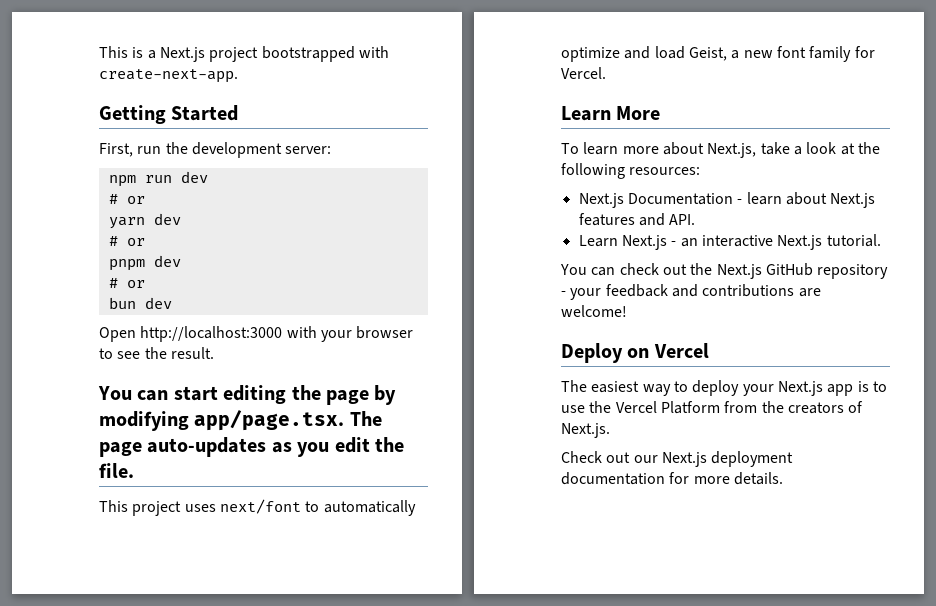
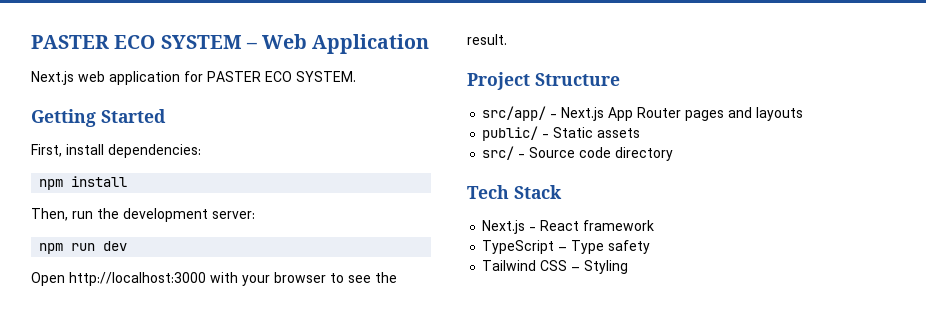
- This is a Next.js project bootstrapped with create-next-app.
+ PASTER ECO SYSTEM – Web Application
+ Next.js web application for PASTER ECO SYSTEM.
  Getting Started
- First, run the development server:
+ First, install dependencies:
+ npm install
+ Then, run the development server:
  npm run dev
- # or
- yarn dev
- # or
- pnpm dev
- # or
- bun dev
- You can start editing the page by modifying app/page.tsx. The page auto-updates as you edit the file.
- This project uses next/font to automatically optimize and load Geist, a new font family for Vercel.
- Learn More
- To learn more about Next.js, take a look at the following resources:
- Next.js Documentation - learn about Next.js features and API.
- Learn Next.js - an interactive Next.js tutorial.
- You can check out the Next.js GitHub repository - your feedback and contributions are welcome!
- Deploy on Vercel
- The easiest way to deploy your Next.js app is to use the Vercel Platform from the creators of Next.js.
- Check out our Next.js deployment documentation for more details.
+ Project Structure
+ src/app/ - Next.js App Router pages and layouts
+ public/ - Static assets
+ src/ - Source code directory
+ Tech Stack
+ Next.js - React framework
+ TypeScript – Type safety
+ Tailwind CSS – Styling

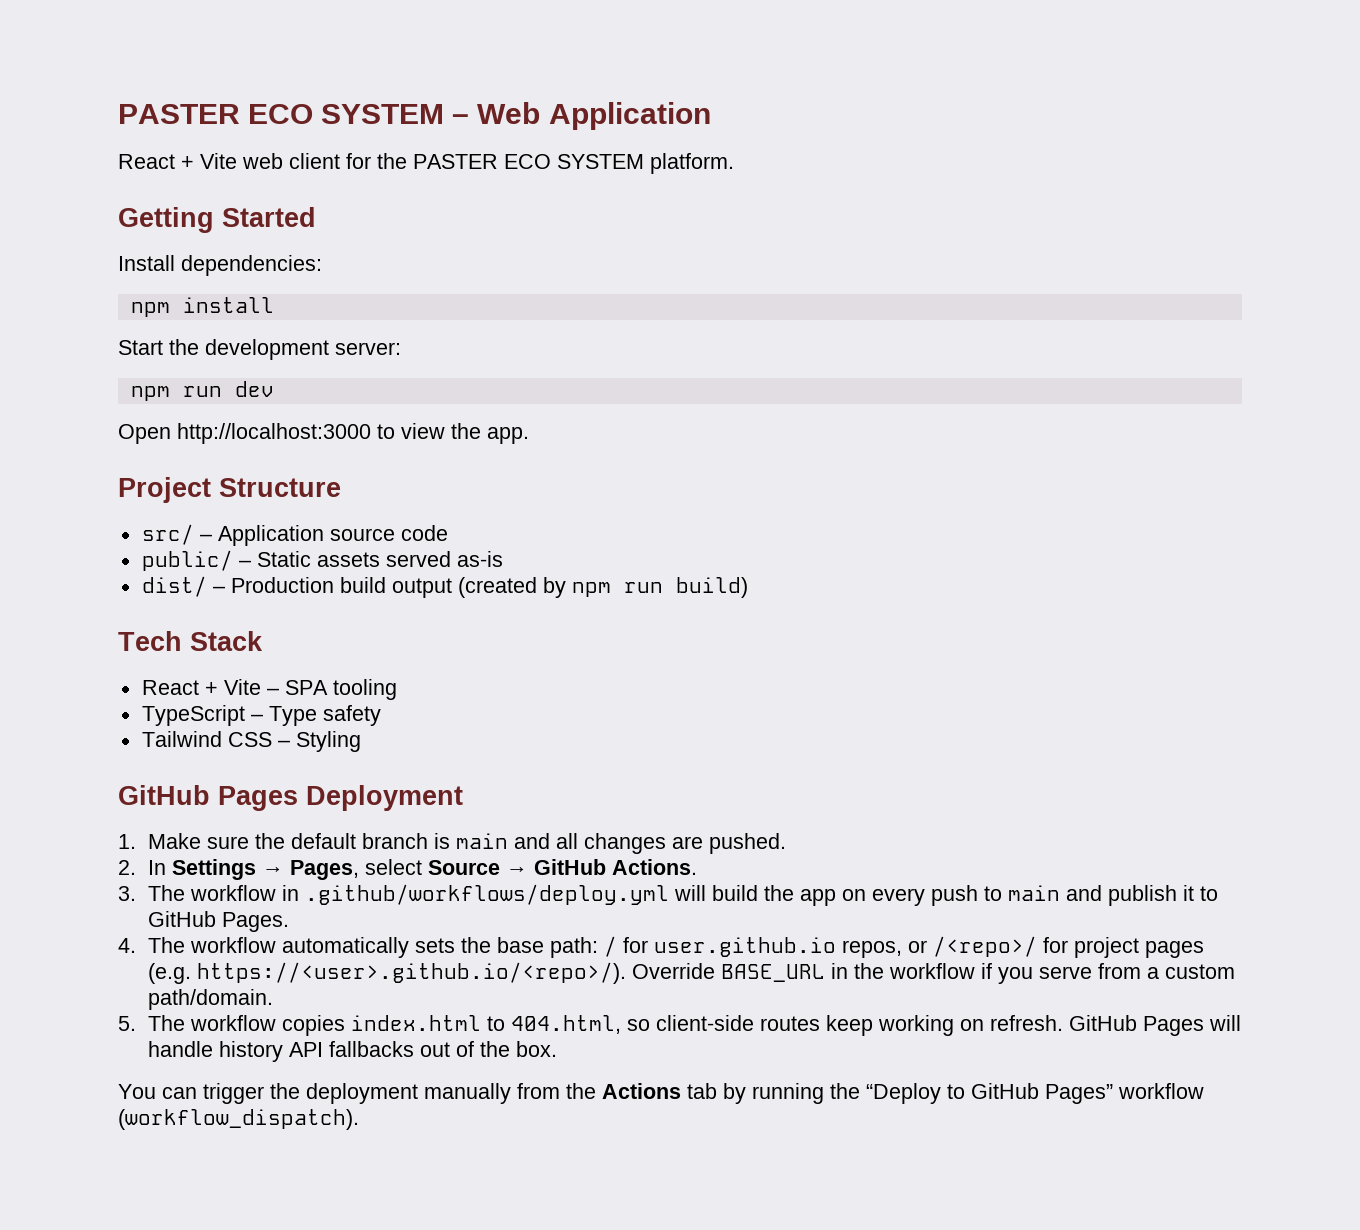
- Next.js web application for PASTER ECO SYSTEM.
+ React + Vite web client for the PASTER ECO SYSTEM platform.
- First, install dependencies:
+ Install dependencies:
- Then, run the development server:
+ Start the development server:
- Open http://localhost:3000 with your browser to see the result.
+ Open http://localhost:3000 to view the app.
  Project Structure
- src/app/ - Next.js App Router pages and layouts
- public/ - Static assets
- src/ - Source code directory
+ src/ – Application source code
+ public/ – Static assets served as-is
+ dist/ – Production build output (created by npm run build)
  Tech Stack
- Next.js - React framework
+ React + Vite – SPA tooling
+ GitHub Pages Deployment
+ 1. Make sure the default branch is main and all changes are pushed.
+ 2. In Settings → Pages, select Source → GitHub Actions.
+ 3. The workflow in .github/workflows/deploy.yml will build the app on every push to main and publish it to GitHub Pages.
+ 4. The workflow automatically sets the base path: / for user.github.io repos, or /<repo>/ for project pages (e.g. https://<user>.github.io/<repo>/). Override BASE_URL in the workflow if you serve from a custom path/domain.
+ 5. The workflow copies index.html to 404.html, so client-side routes keep working on refresh. GitHub Pages will handle history API fallbacks out of the box.
+ You can trigger the deployment manually from the Actions tab by running the “Deploy to GitHub Pages” workflow (workflow_dispatch).

